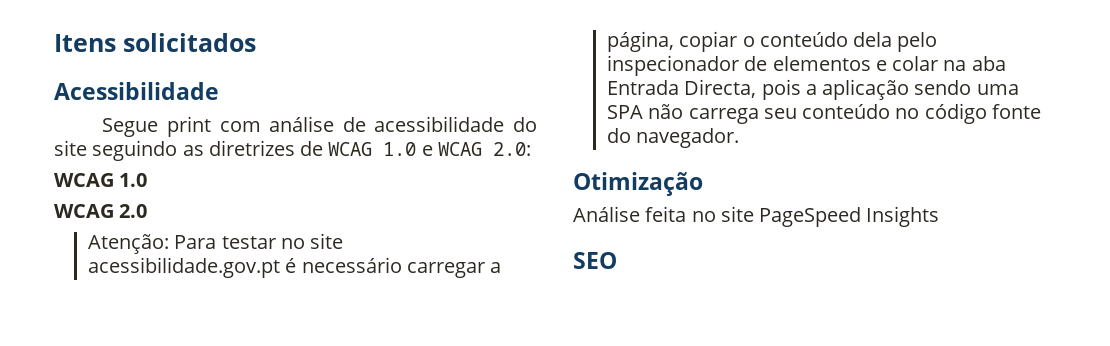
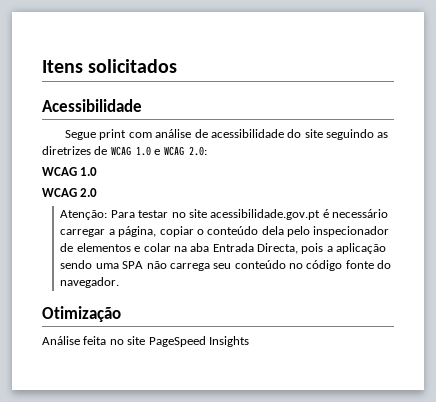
- SEO

